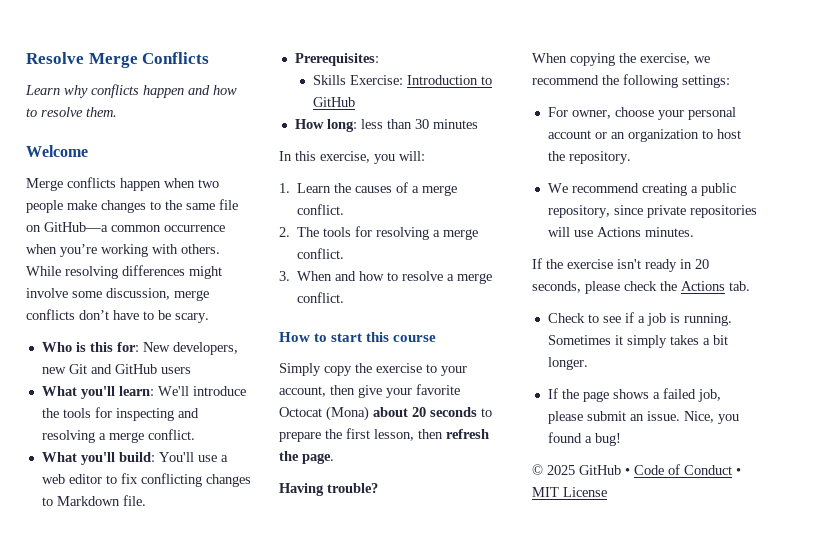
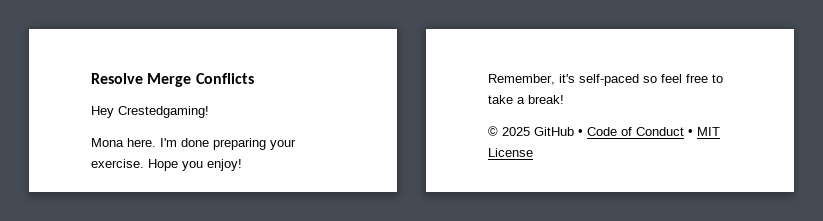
- Learn why conflicts happen and how to resolve them.
- Welcome
- Merge conflicts happen when two people make changes to the same file on GitHub—a common occurrence when you’re working with others. While resolving differences might involve some discussion, merge conflicts don’t have to be scary.
- Who is this for: New developers, new Git and GitHub users
- What you'll learn: We'll introduce the tools for inspecting and resolving a merge conflict.
- What you'll build: You'll use a web editor to fix conflicting changes to Markdown file.
- Prerequisites:
- Skills Exercise: Introduction to GitHub
- How long: less than 30 minutes
- In this exercise, you will:
- 1. Learn the causes of a merge conflict.
- 2. The tools for resolving a merge conflict.
- 3. When and how to resolve a merge conflict.
- How to start this course
- Simply copy the exercise to your account, then give your favorite Octocat (Mona) about 20 seconds to prepare the first lesson, then refresh the page.
- Having trouble?
- When copying the exercise, we recommend the following settings:
- For owner, choose your personal account or an organization to host the repository.
- We recommend creating a public repository, since private repositories will use Actions minutes.
- If the exercise isn't ready in 20 seconds, please check the Actions tab.
- Check to see if a job is running. Sometimes it simply takes a bit longer.
- If the page shows a failed job, please submit an issue. Nice, you found a bug!
+ Hey Crestedgaming!
+ Mona here. I'm done preparing your exercise. Hope you enjoy!
+ Remember, it's self-paced so feel free to take a break!

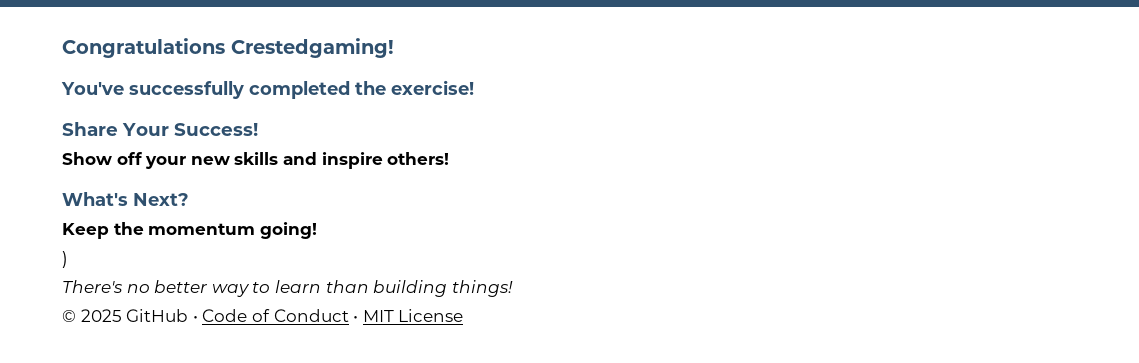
- Resolve Merge Conflicts
- Hey Crestedgaming!
- Mona here. I'm done preparing your exercise. Hope you enjoy!
- Remember, it's self-paced so feel free to take a break!
+ Congratulations Crestedgaming!
+ You've successfully completed the exercise!
+ Share Your Success!
+ Show off your new skills and inspire others!
+ What's Next?
+ Keep the momentum going!
+ )
+ There's no better way to learn than building things!

